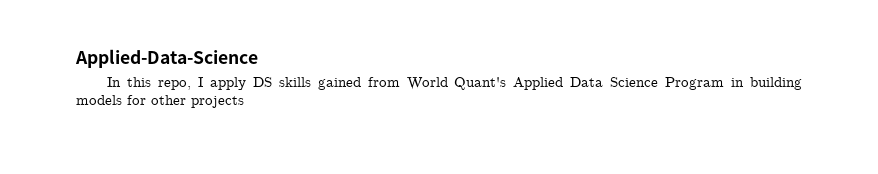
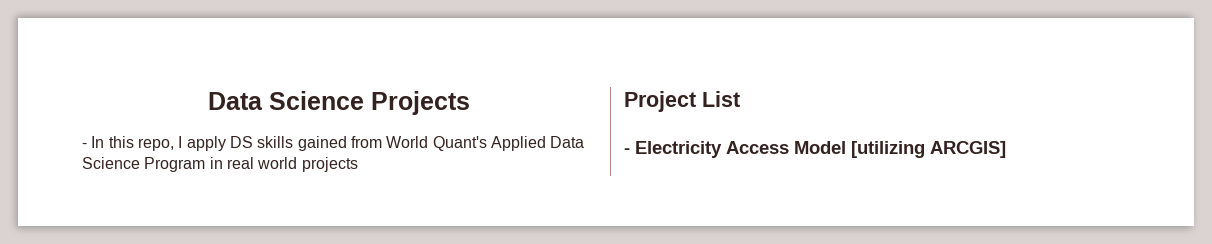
- Applied-Data-Science
- In this repo, I apply DS skills gained from World Quant's Applied Data Science Program in building models for other projects
+ Data Science Projects
+ - In this repo, I apply DS skills gained from World Quant's Applied Data Science Program in real world projects
+ Project List
+ - Electricity Access Model [utilizing ARCGIS]

